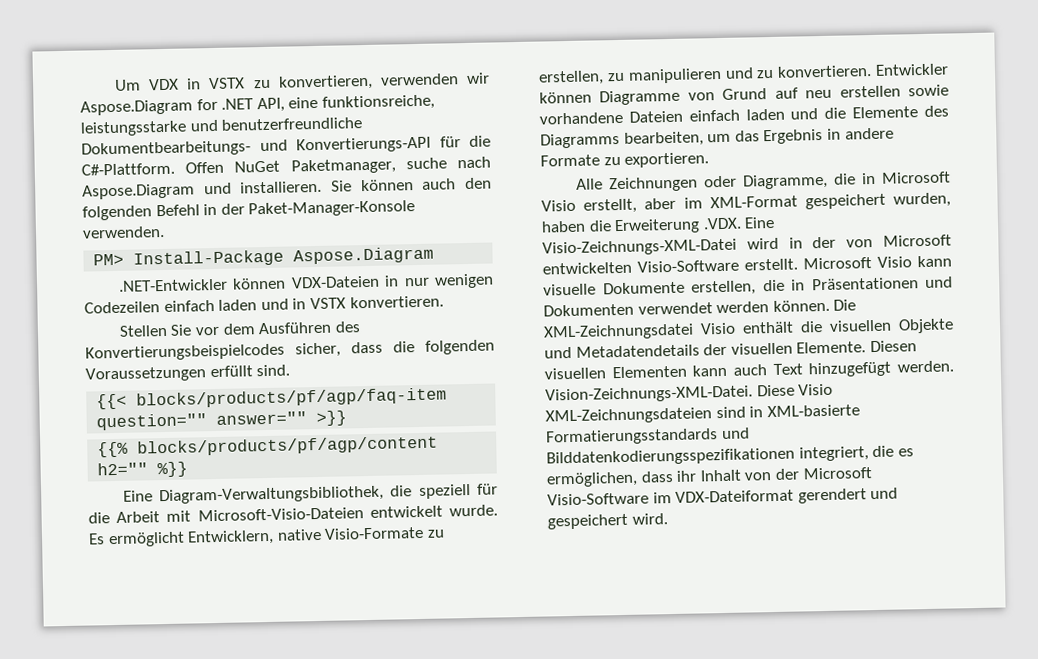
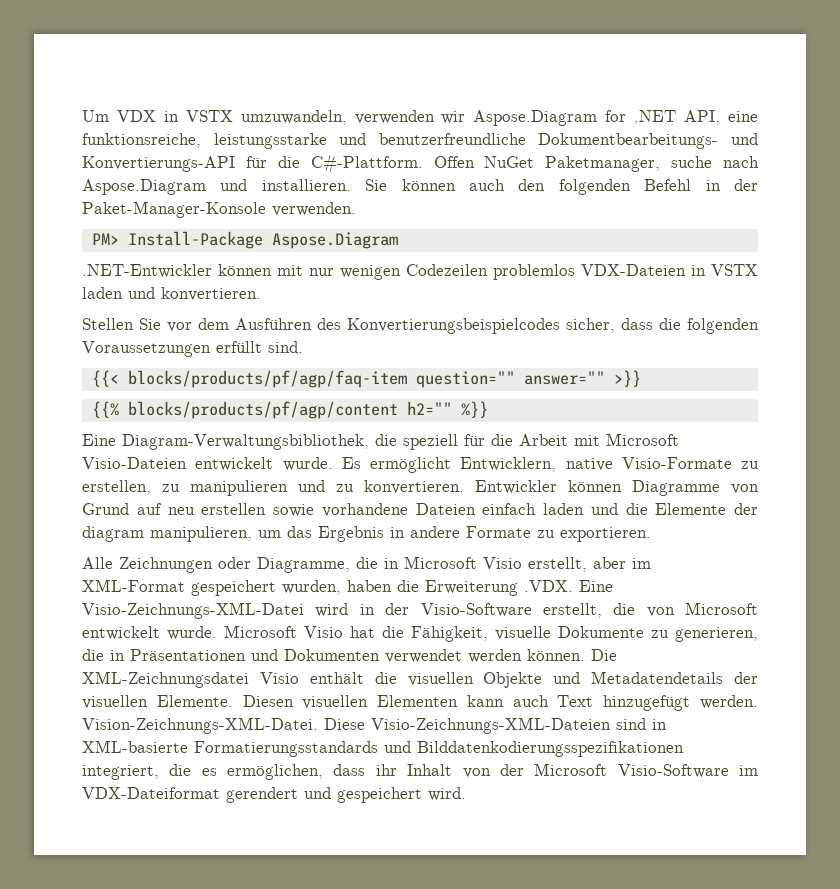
- Um VDX in VSTX zu konvertieren, verwenden wir Aspose.Diagram for .NET API, eine funktionsreiche, leistungsstarke und benutzerfreundliche Dokumentbearbeitungs- und Konvertierungs-API für die C#-Plattform.
+ Um VDX in VSTX umzuwandeln, verwenden wir Aspose.Diagram for .NET API, eine funktionsreiche, leistungsstarke und benutzerfreundliche Dokumentbearbeitungs- und Konvertierungs-API für die C#-Plattform.
- .NET-Entwickler können VDX-Dateien in nur wenigen Codezeilen einfach laden und in VSTX konvertieren.
+ .NET-Entwickler können mit nur wenigen Codezeilen problemlos VDX-Dateien in VSTX laden und konvertieren.
- Eine Diagram-Verwaltungsbibliothek, die speziell für die Arbeit mit Microsoft-Visio-Dateien entwickelt wurde.
+ Eine Diagram-Verwaltungsbibliothek, die speziell für die Arbeit mit Microsoft Visio-Dateien entwickelt wurde.
- Entwickler können Diagramme von Grund auf neu erstellen sowie vorhandene Dateien einfach laden und die Elemente des Diagramms bearbeiten, um das Ergebnis in andere Formate zu exportieren.
+ Entwickler können Diagramme von Grund auf neu erstellen sowie vorhandene Dateien einfach laden und die Elemente der diagram manipulieren, um das Ergebnis in andere Formate zu exportieren.
- Alle Zeichnungen oder Diagramme, die in Microsoft Visio erstellt, aber im XML-Format gespeichert wurden, haben die Erweiterung .VDX. Eine Visio-Zeichnungs-XML-Datei wird in der von Microsoft entwickelten Visio-Software erstellt. Microsoft Visio kann visuelle Dokumente erstellen, die in Präsentationen und Dokumenten verwendet werden können.
+ Alle Zeichnungen oder Diagramme, die in Microsoft Visio erstellt, aber im XML-Format gespeichert wurden, haben die Erweiterung .VDX. Eine Visio-Zeichnungs-XML-Datei wird in der Visio-Software erstellt, die von Microsoft entwickelt wurde. Microsoft Visio hat die Fähigkeit, visuelle Dokumente zu generieren, die in Präsentationen und Dokumenten verwendet werden können.
- Diese Visio XML-Zeichnungsdateien sind in XML-basierte Formatierungsstandards und Bilddatenkodierungsspezifikationen integriert, die es ermöglichen, dass ihr Inhalt von der Microsoft Visio-Software im VDX-Dateiformat gerendert und gespeichert wird.
+ Diese Visio-Zeichnungs-XML-Dateien sind in XML-basierte Formatierungsstandards und Bilddatenkodierungsspezifikationen integriert, die es ermöglichen, dass ihr Inhalt von der Microsoft Visio-Software im VDX-Dateiformat gerendert und gespeichert wird.

